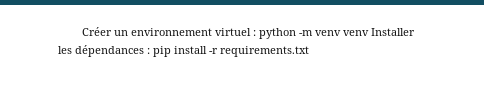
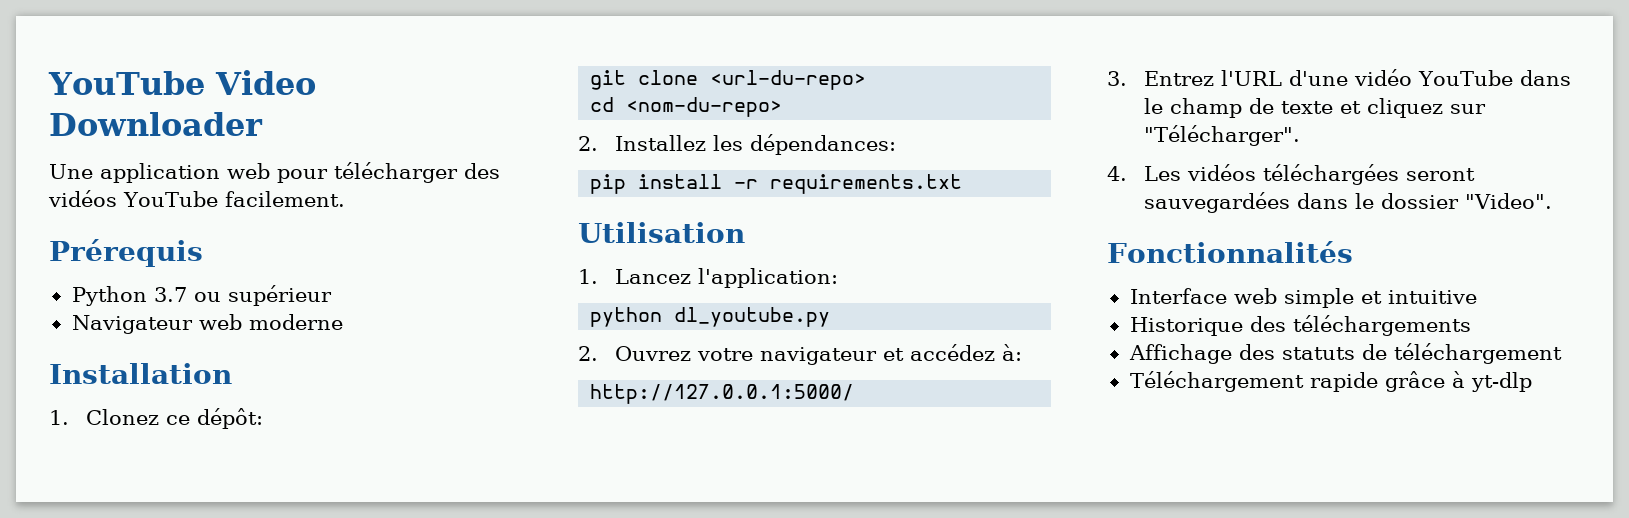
- Créer un environnement virtuel : python -m venv venv Installer les dépendances : pip install -r requirements.txt
+ YouTube Video Downloader
+ Une application web pour télécharger des vidéos YouTube facilement.
+ Prérequis
+ Python 3.7 ou supérieur
+ Navigateur web moderne
+ Installation
+ 1. Clonez ce dépôt:
+ git clone <url-du-repo>
+ cd <nom-du-repo>
+ 2. Installez les dépendances:
+ pip install -r requirements.txt
+ Utilisation
+ 1. Lancez l'application:
+ python dl_youtube.py
+ 2. Ouvrez votre navigateur et accédez à:
+ http://127.0.0.1:5000/
+ 3. Entrez l'URL d'une vidéo YouTube dans le champ de texte et cliquez sur "Télécharger".
+ 4. Les vidéos téléchargées seront sauvegardées dans le dossier "Video".
+ Fonctionnalités
+ Interface web simple et intuitive
+ Historique des téléchargements
+ Affichage des statuts de téléchargement
+ Téléchargement rapide grâce à yt-dlp

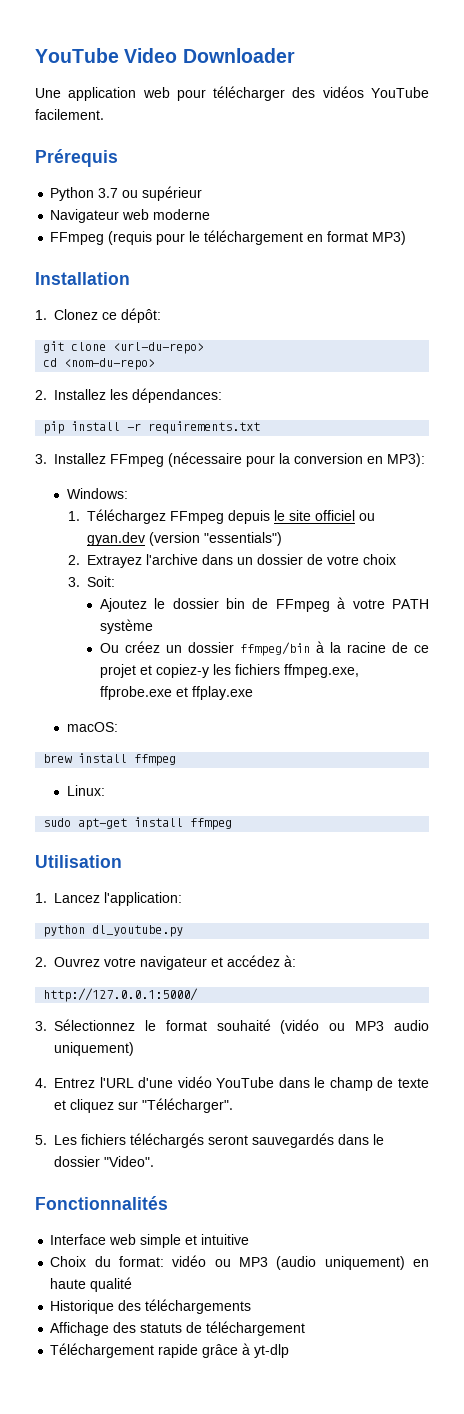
+ FFmpeg (requis pour le téléchargement en format MP3)
+ 3. Installez FFmpeg (nécessaire pour la conversion en MP3):
+ Windows:
+ 1. Téléchargez FFmpeg depuis le site officiel ou gyan.dev (version "essentials")
+ 2. Extrayez l'archive dans un dossier de votre choix
+ 3. Soit:
+ Ajoutez le dossier bin de FFmpeg à votre PATH système
+ Ou créez un dossier ffmpeg/bin à la racine de ce projet et copiez-y les fichiers ffmpeg.exe, ffprobe.exe et ffplay.exe
+ macOS:
+ brew install ffmpeg
+ Linux:
+ sudo apt-get install ffmpeg
- 3. Entrez l'URL d'une vidéo YouTube dans le champ de texte et cliquez sur "Télécharger".
+ 3. Sélectionnez le format souhaité (vidéo ou MP3 audio uniquement)
+ 4. Entrez l'URL d'une vidéo YouTube dans le champ de texte et cliquez sur "Télécharger".
- 4. Les vidéos téléchargées seront sauvegardées dans le dossier "Video".
+ 5. Les fichiers téléchargés seront sauvegardés dans le dossier "Video".
+ Choix du format: vidéo ou MP3 (audio uniquement) en haute qualité

